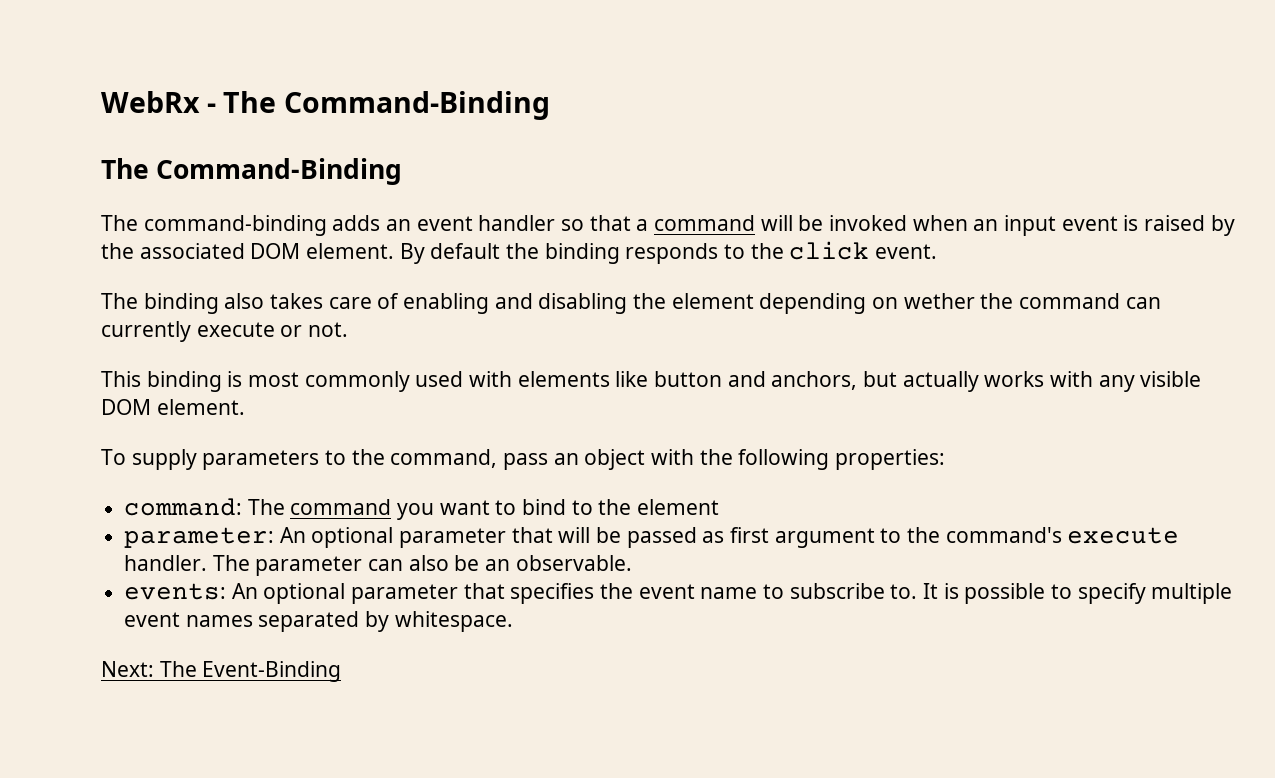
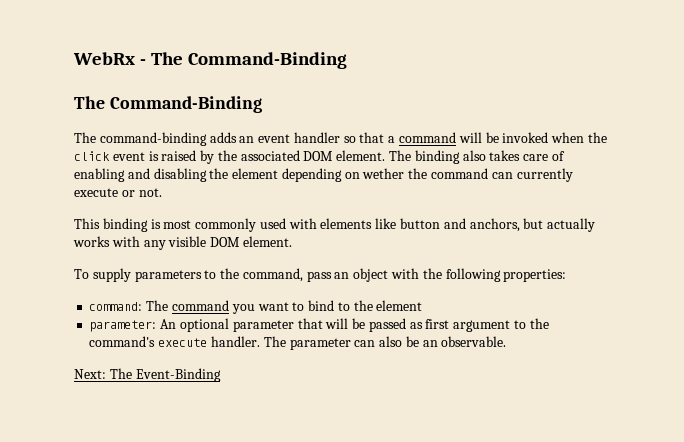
- The command-binding adds an event handler so that a command will be invoked when an input event is raised by the associated DOM element. By default the binding responds to the click event.
- The binding also takes care of enabling and disabling the element depending on wether the command can currently execute or not.
+ The command-binding adds an event handler so that a command will be invoked when the click event is raised by the associated DOM element. The binding also takes care of enabling and disabling the element depending on wether the command can currently execute or not.
- events: An optional parameter that specifies the event name to subscribe to. It is possible to specify multiple event names separated by whitespace.

